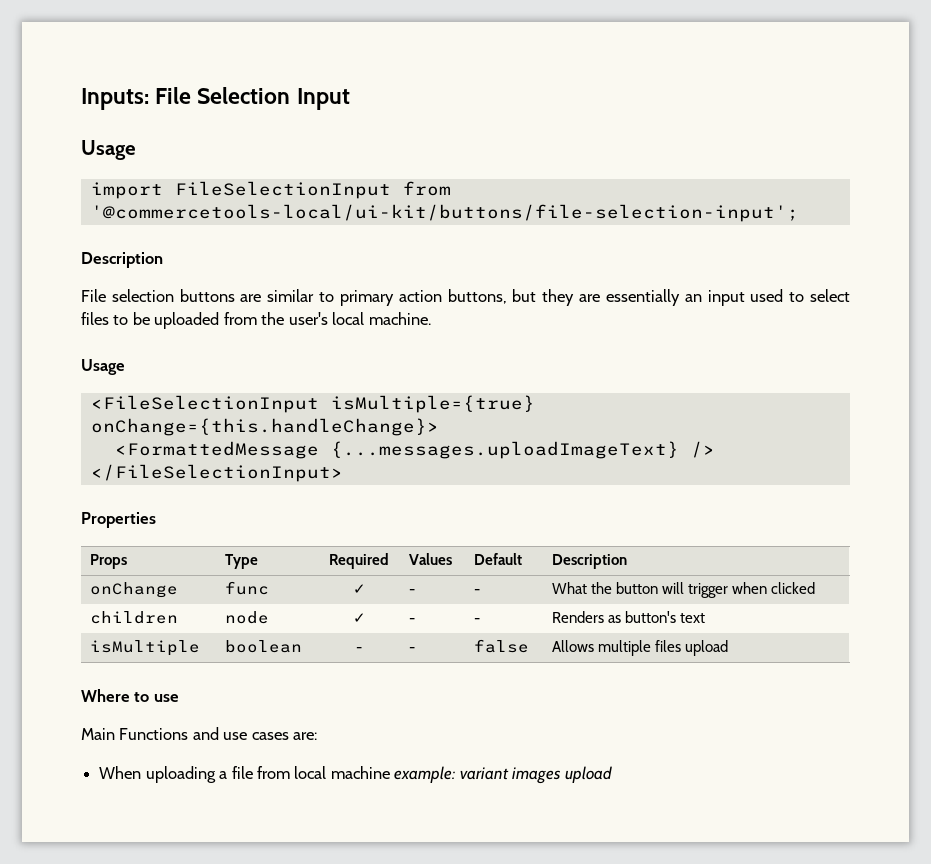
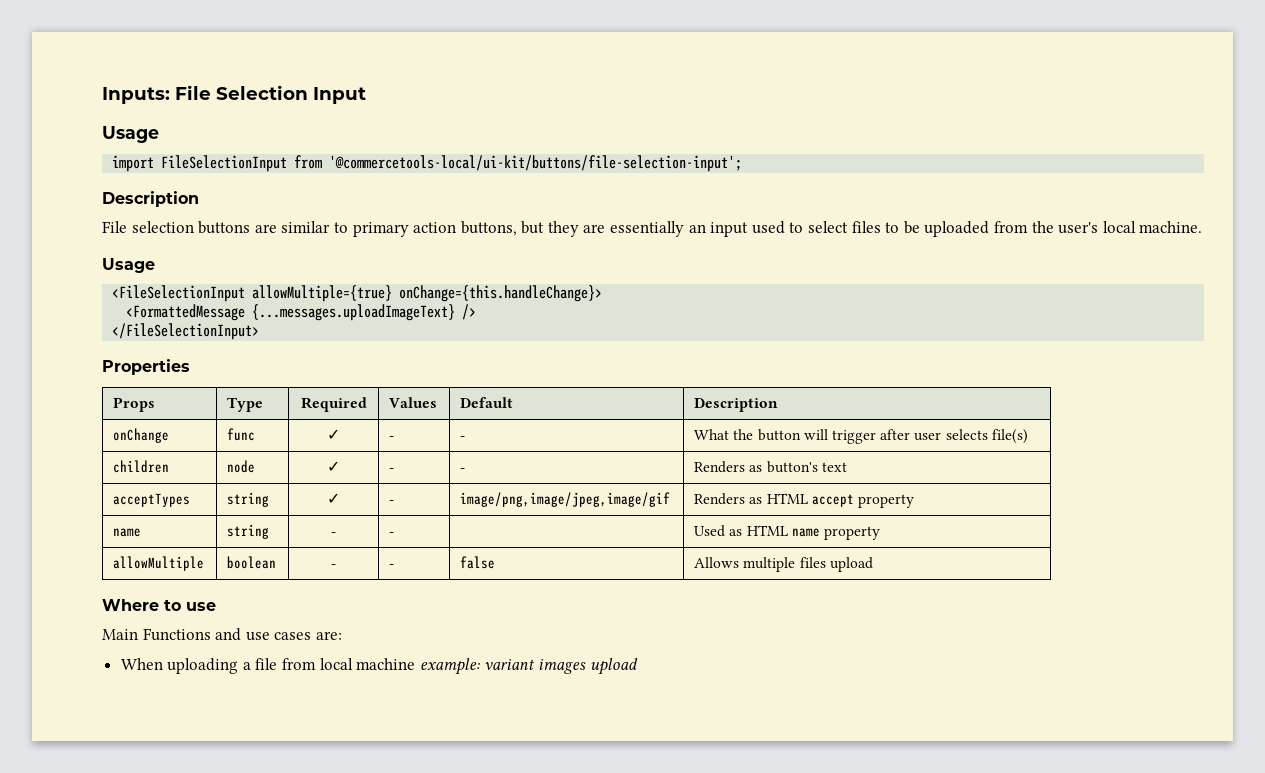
- <FileSelectionInput isMultiple={true} onChange={this.handleChange}>
+ <FileSelectionInput allowMultiple={true} onChange={this.handleChange}>
- onChange | func | ✓ | - | - | What the button will trigger when clicked
+ onChange | func | ✓ | - | - | What the button will trigger after user selects file(s)
- isMultiple | boolean | - | - | false | Allows multiple files upload
+ acceptTypes | string | ✓ | - | image/png,image/jpeg,image/gif | Renders as HTML accept property
+ name | string | - | - | | Used as HTML name property
+ allowMultiple | boolean | - | - | false | Allows multiple files upload

